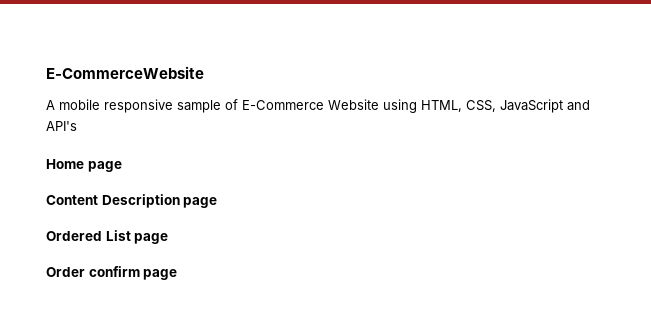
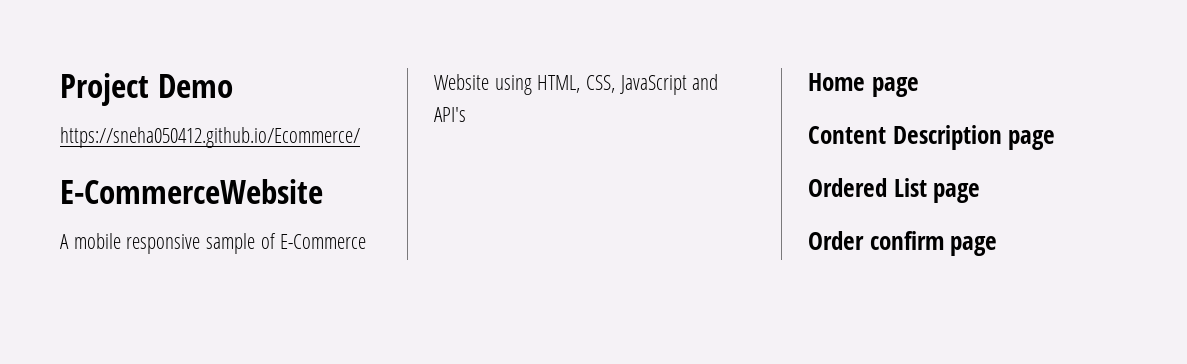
+ Project Demo
+ https://sneha050412.github.io/Ecommerce/

